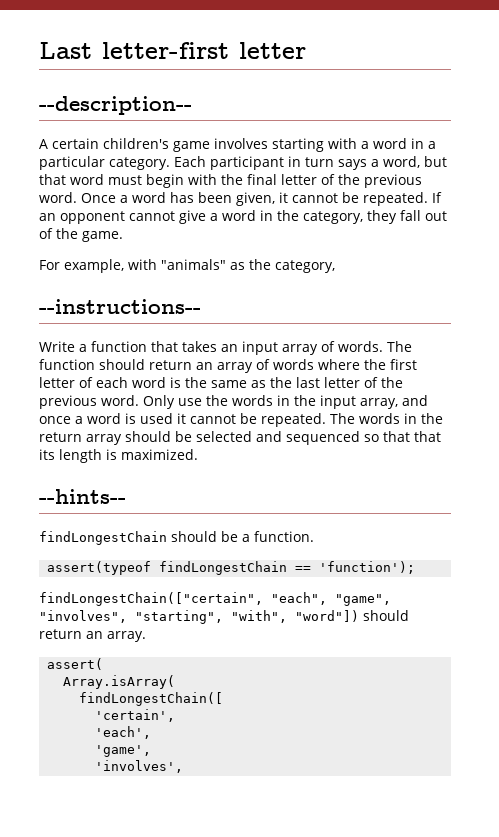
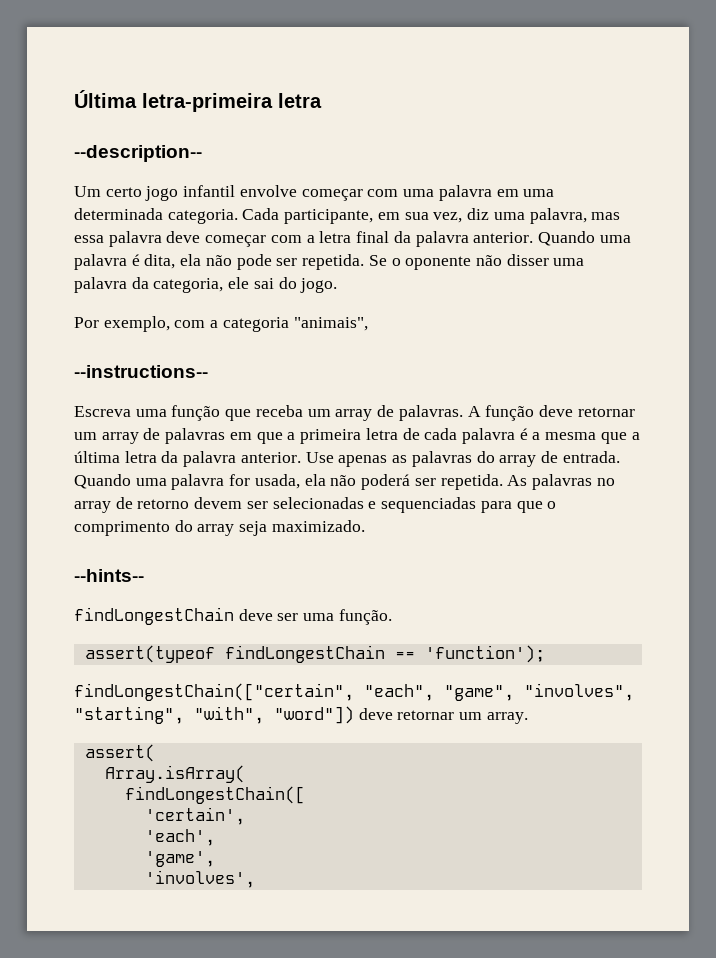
- Last letter-first letter
+ Última letra-primeira letra
  --description--
- A certain children's game involves starting with a word in a particular category. Each participant in turn says a word, but that word must begin with the final letter of the previous word. Once a word has been given, it cannot be repeated. If an opponent cannot give a word in the category, they fall out of the game.
- For example, with "animals" as the category,
+ Um certo jogo infantil envolve começar com uma palavra em uma determinada categoria. Cada participante, em sua vez, diz uma palavra, mas essa palavra deve começar com a letra final da palavra anterior. Quando uma palavra é dita, ela não pode ser repetida. Se o oponente não disser uma palavra da categoria, ele sai do jogo.
+ Por exemplo, com a categoria "animais",
  --instructions--
- Write a function that takes an input array of words. The function should return an array of words where the first letter of each word is the same as the last letter of the previous word. Only use the words in the input array, and once a word is used it cannot be repeated. The words in the return array should be selected and sequenced so that that its length is maximized.
+ Escreva uma função que receba um array de palavras. A função deve retornar um array de palavras em que a primeira letra de cada palavra é a mesma que a última letra da palavra anterior. Use apenas as palavras do array de entrada. Quando uma palavra for usada, ela não poderá ser repetida. As palavras no array de retorno devem ser selecionadas e sequenciadas para que o comprimento do array seja maximizado.
  --hints--
- findLongestChain should be a function.
+ findLongestChain deve ser uma função.
- findLongestChain(["certain", "each", "game", "involves", "starting", "with", "word"]) should return an array.
+ findLongestChain(["certain", "each", "game", "involves", "starting", "with", "word"]) deve retornar um array.

